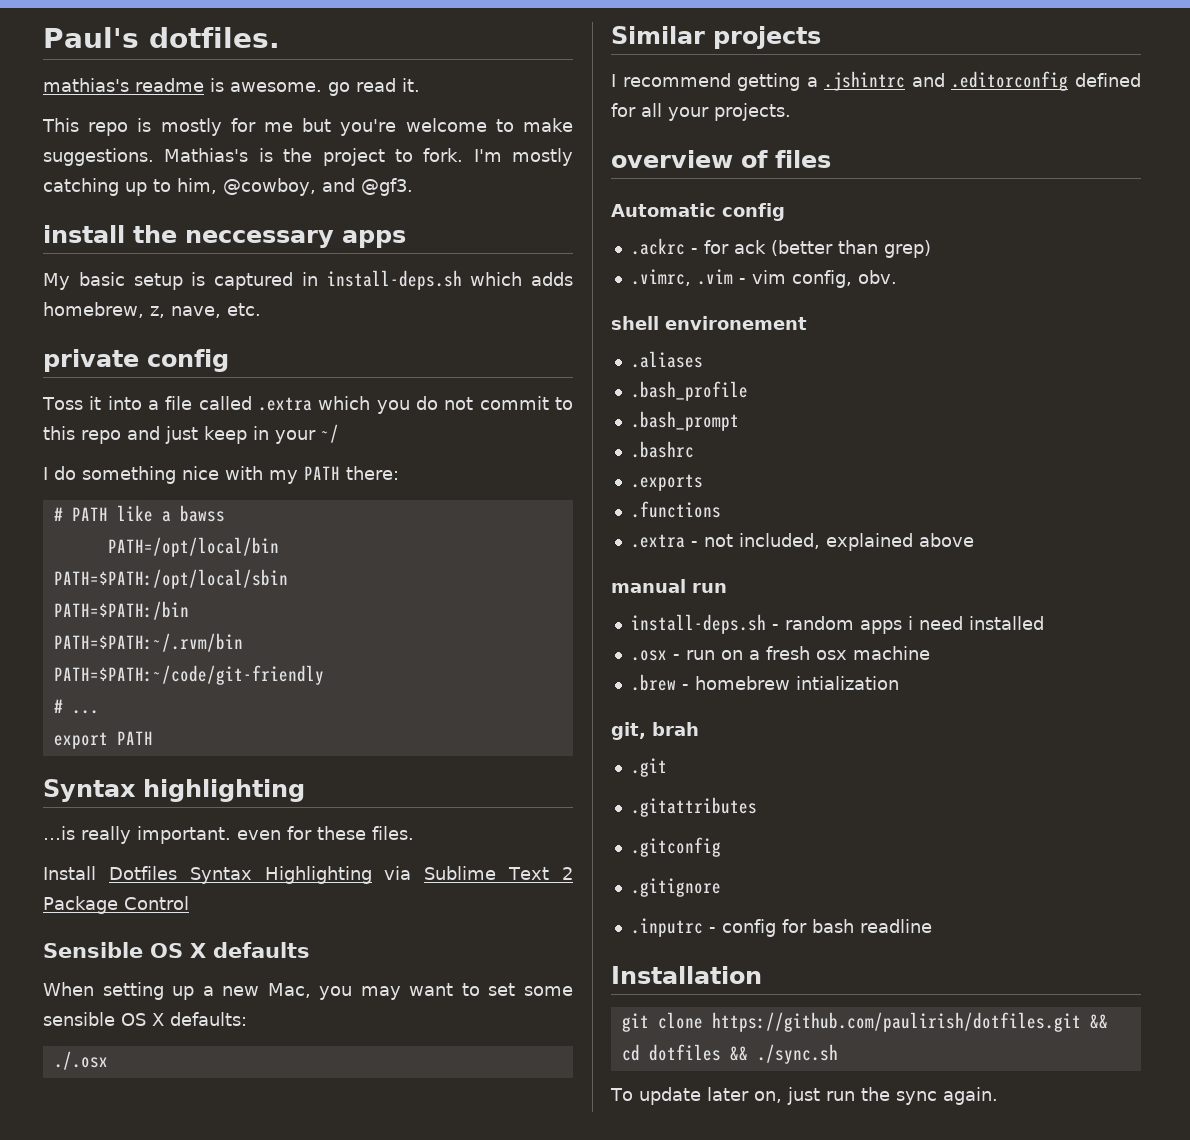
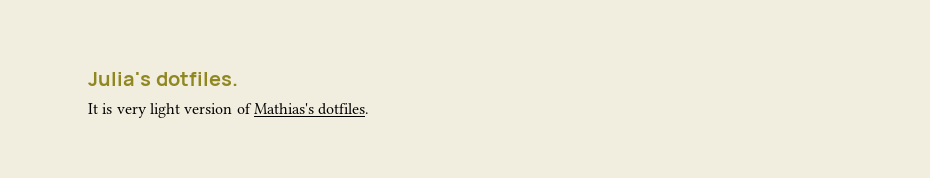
- Paul's dotfiles.
+ Julia's dotfiles.
- mathias's readme is awesome. go read it.
- This repo is mostly for me but you're welcome to make suggestions. Mathias's is the project to fork. I'm mostly catching up to him, @cowboy, and @gf3.
- install the neccessary apps
- My basic setup is captured in install-deps.sh which adds homebrew, z, nave, etc.
- private config
- Toss it into a file called .extra which you do not commit to this repo and just keep in your ~/
- I do something nice with my PATH there:
- # PATH like a bawss
- PATH=/opt/local/bin
- PATH=$PATH:/opt/local/sbin
- PATH=$PATH:/bin
- PATH=$PATH:~/.rvm/bin
- PATH=$PATH:~/code/git-friendly
- # ...
- export PATH
- Syntax highlighting
- …is really important. even for these files.
- Install Dotfiles Syntax Highlighting via Sublime Text 2 Package Control
- Sensible OS X defaults
- When setting up a new Mac, you may want to set some sensible OS X defaults:
- ./.osx
- Similar projects
- I recommend getting a .jshintrc and .editorconfig defined for all your projects.
- overview of files
- Automatic config
- .ackrc - for ack (better than grep)
- .vimrc, .vim - vim config, obv.
- shell environement
- .aliases
- .bash_profile
- .bash_prompt
- .bashrc
- .exports
- .functions
- .extra - not included, explained above
- manual run
- install-deps.sh - random apps i need installed
- .osx - run on a fresh osx machine
- .brew - homebrew intialization
- git, brah
- .git
- .gitattributes
- .gitconfig
- .gitignore
- .inputrc - config for bash readline
- Installation
- git clone https://github.com/paulirish/dotfiles.git && cd dotfiles && ./sync.sh
- To update later on, just run the sync again.
+ It is very light version of Mathias's dotfiles.

